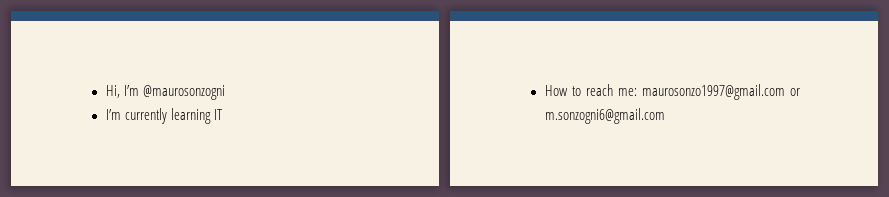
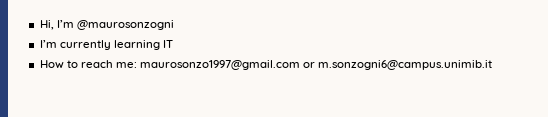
- How to reach me: maurosonzo1997@gmail.com or m.sonzogni6@gmail.com
+ How to reach me: maurosonzo1997@gmail.com or m.sonzogni6@campus.unimib.it

